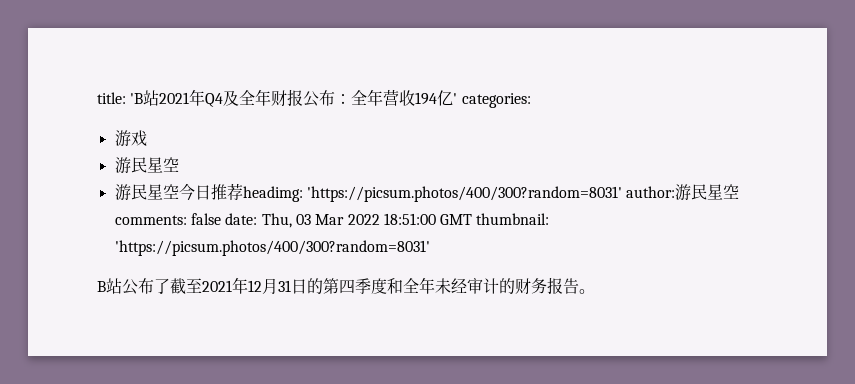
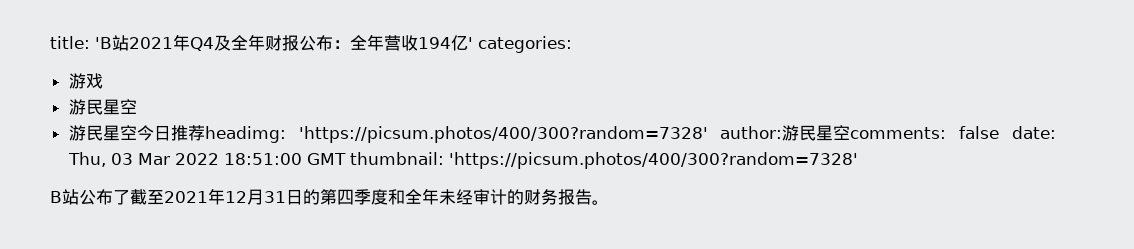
- 游民星空今日推荐headimg: 'https://picsum.photos/400/300?random=8031' author:游民星空comments: false date: Thu, 03 Mar 2022 18:51:00 GMT thumbnail: 'https://picsum.photos/400/300?random=8031'
+ 游民星空今日推荐headimg: 'https://picsum.photos/400/300?random=7328' author:游民星空comments: false date: Thu, 03 Mar 2022 18:51:00 GMT thumbnail: 'https://picsum.photos/400/300?random=7328'

